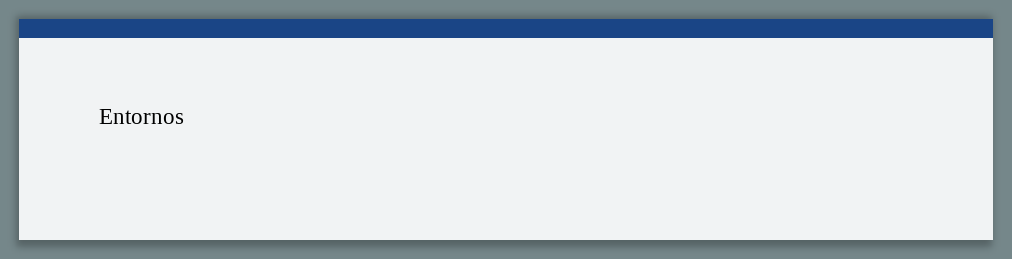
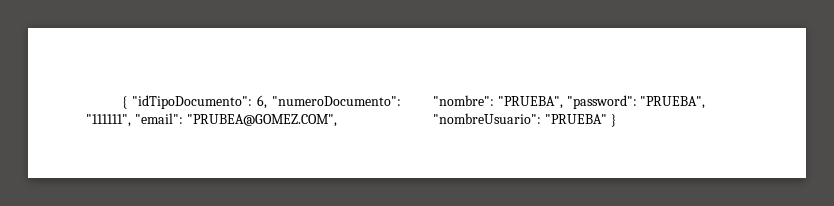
- Entornos
+ { "idTipoDocumento": 6, "numeroDocumento": "111111", "email": "PRUBEA@GOMEZ.COM", "nombre": "PRUEBA", "password": "PRUEBA", "nombreUsuario": "PRUEBA" }

